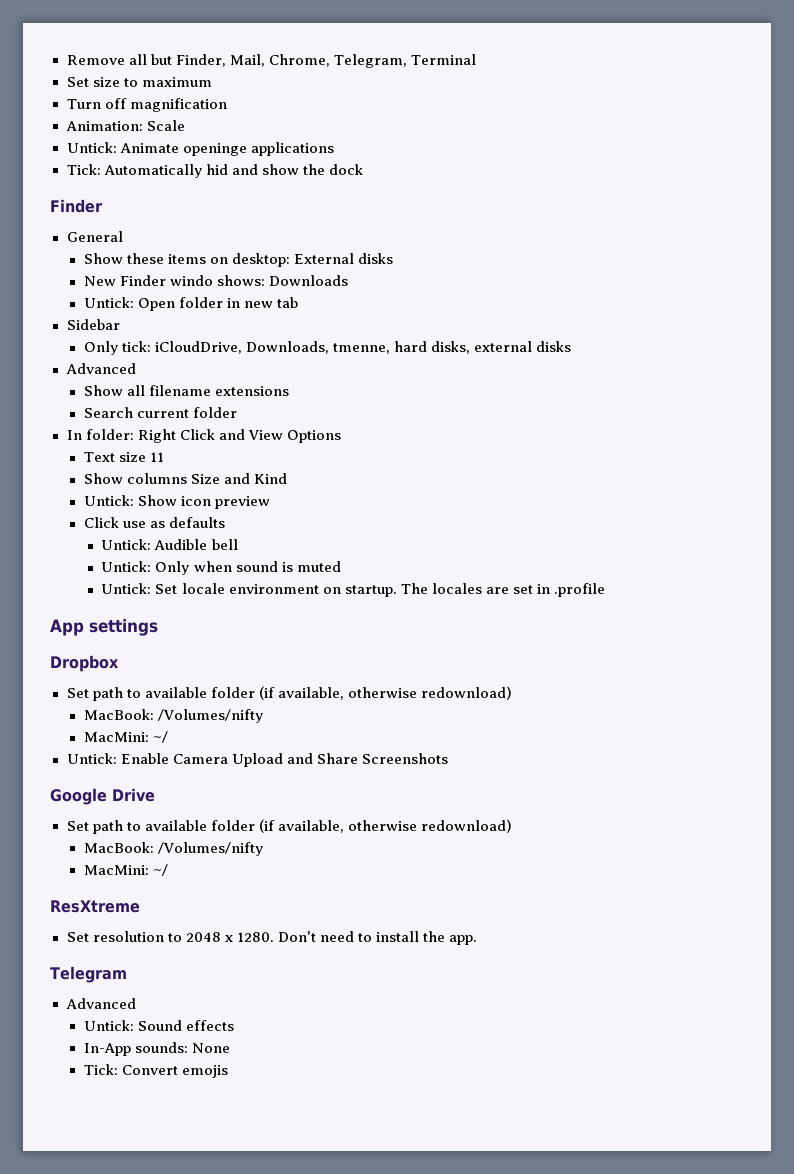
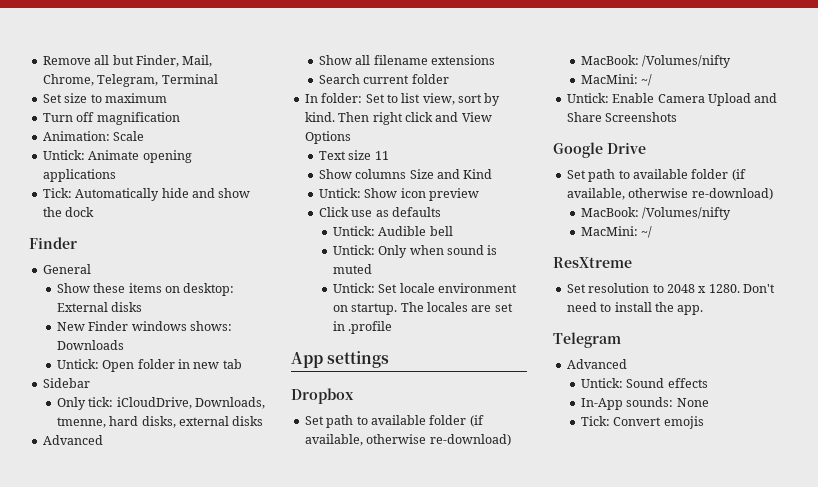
- Untick: Animate openinge applications
+ Untick: Animate opening applications
- Tick: Automatically hid and show the dock
+ Tick: Automatically hide and show the dock
- New Finder windo shows: Downloads
+ New Finder windows shows: Downloads
- In folder: Right Click and View Options
+ In folder: Set to list view, sort by kind. Then right click and View Options
  Dropbox
- Set path to available folder (if available, otherwise redownload)
+ Set path to available folder (if available, otherwise re-download)
  Google Drive
- Set path to available folder (if available, otherwise redownload)
+ Set path to available folder (if available, otherwise re-download)

